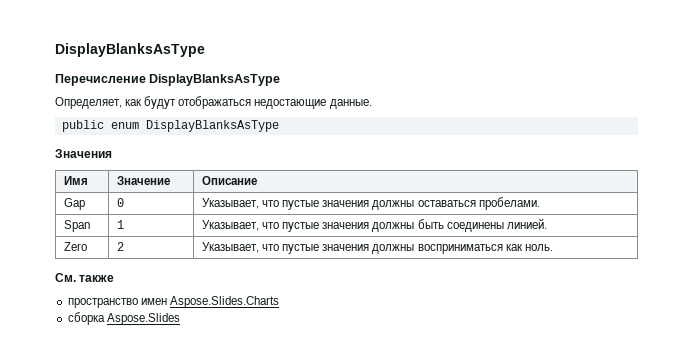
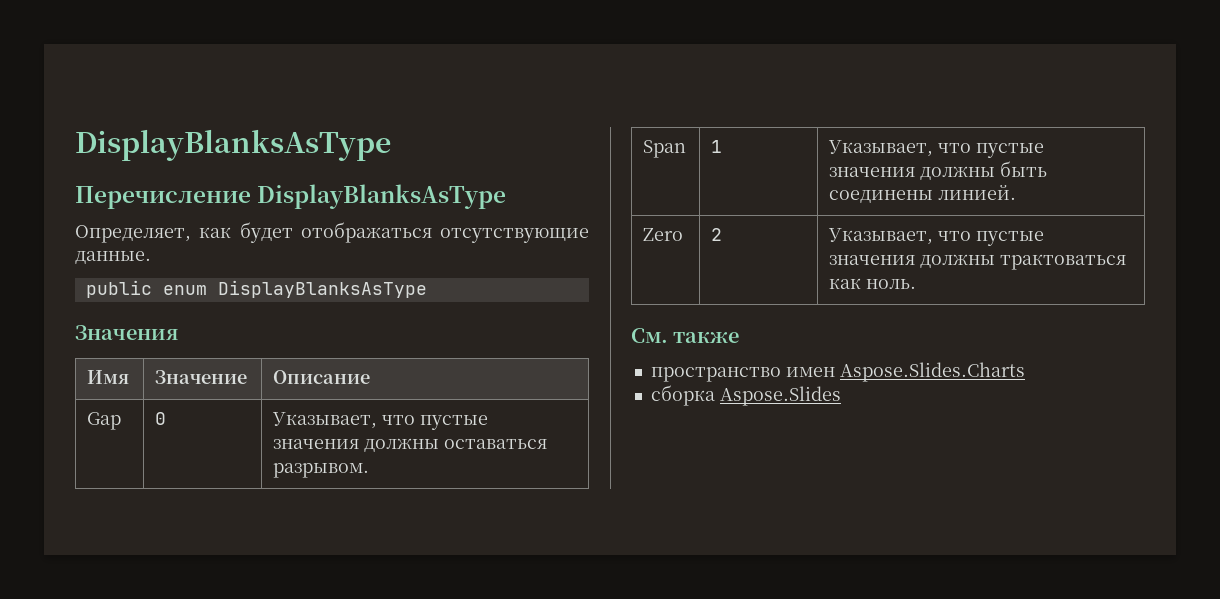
- Определяет, как будут отображаться недостающие данные.
+ Определяет, как будет отображаться отсутствующие данные.
- Gap | 0 | Указывает, что пустые значения должны оставаться пробелами.
+ Gap | 0 | Указывает, что пустые значения должны оставаться разрывом.
- Zero | 2 | Указывает, что пустые значения должны восприниматься как ноль.
+ Zero | 2 | Указывает, что пустые значения должны трактоваться как ноль.

